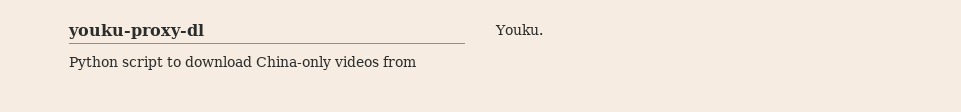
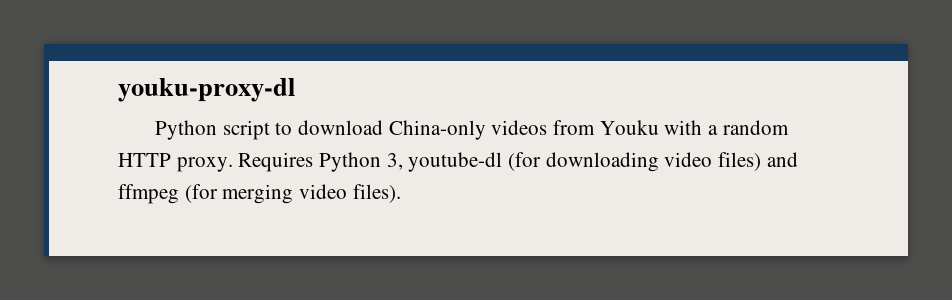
- Python script to download China-only videos from Youku.
+ Python script to download China-only videos from Youku with a random HTTP proxy. Requires Python 3, youtube-dl (for downloading video files) and ffmpeg (for merging video files).

